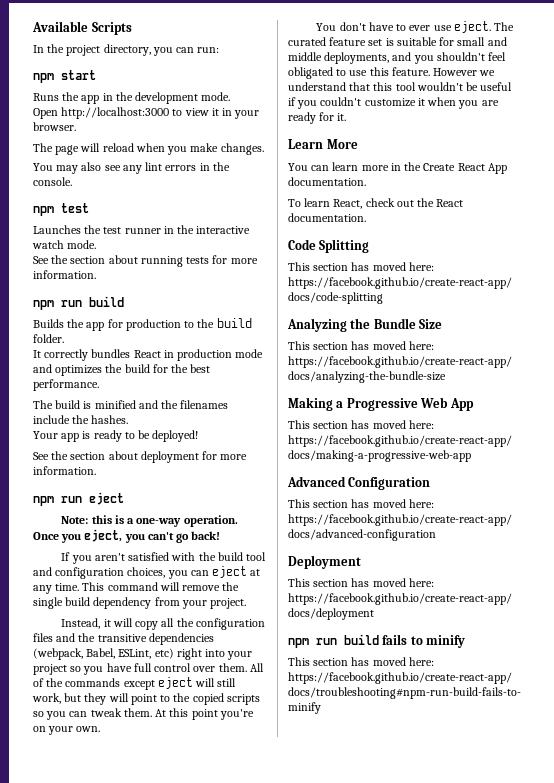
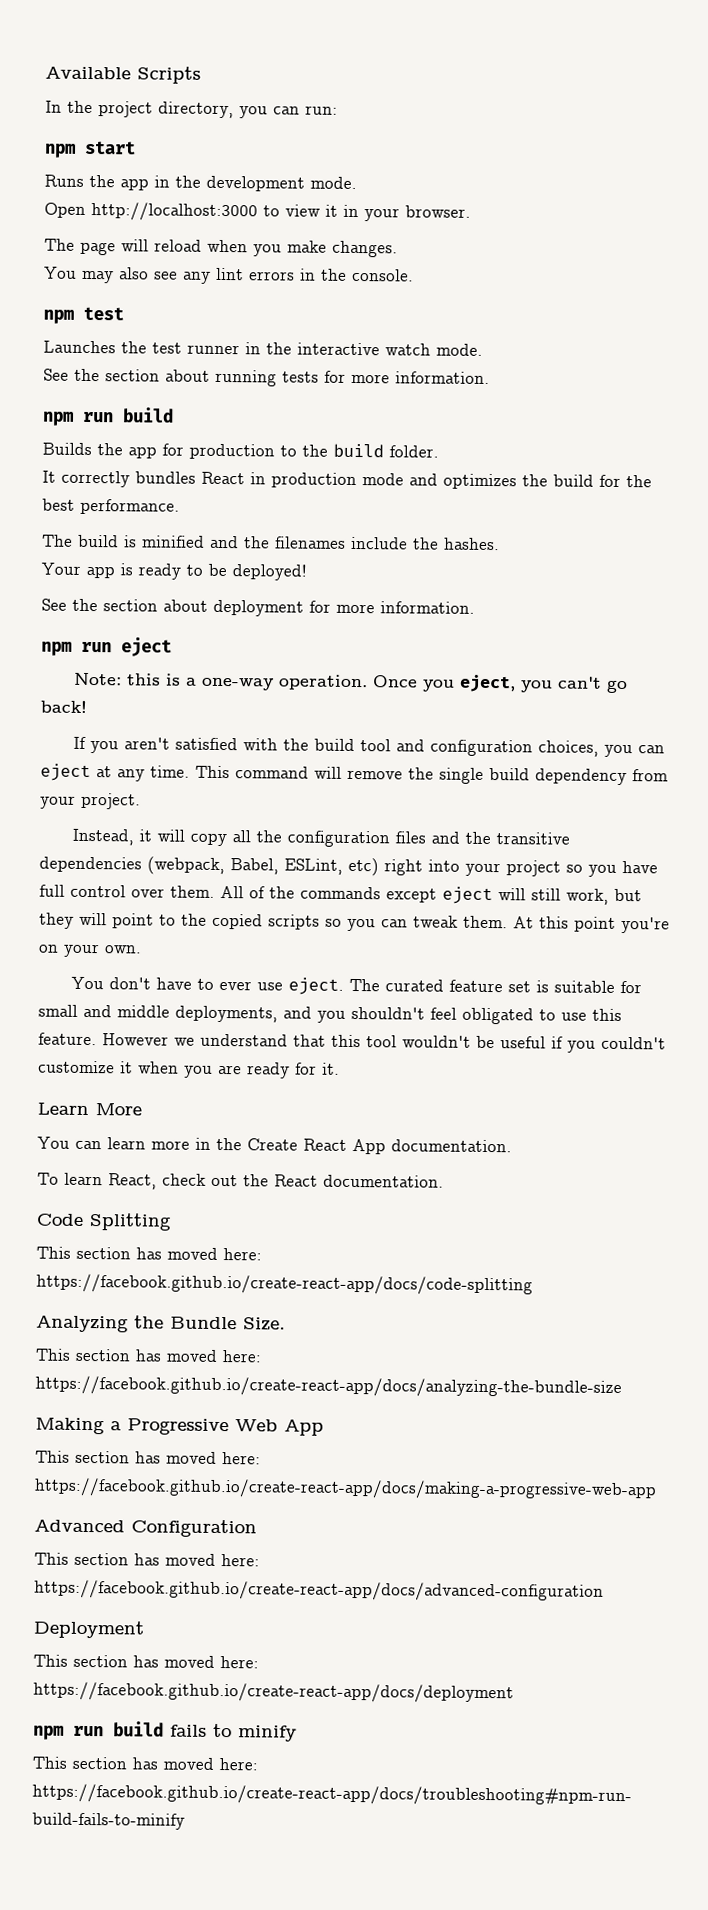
- Analyzing the Bundle Size
+ Analyzing the Bundle Size.

